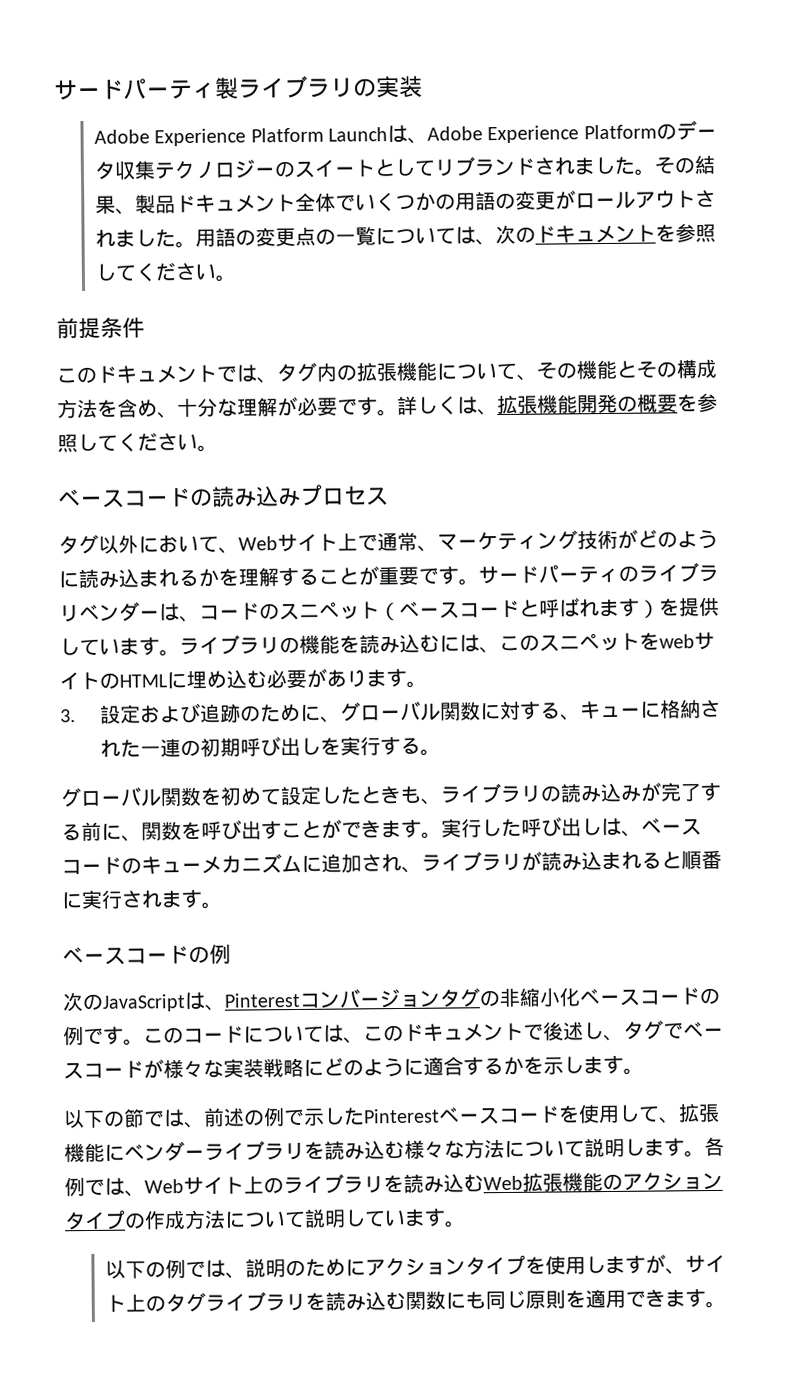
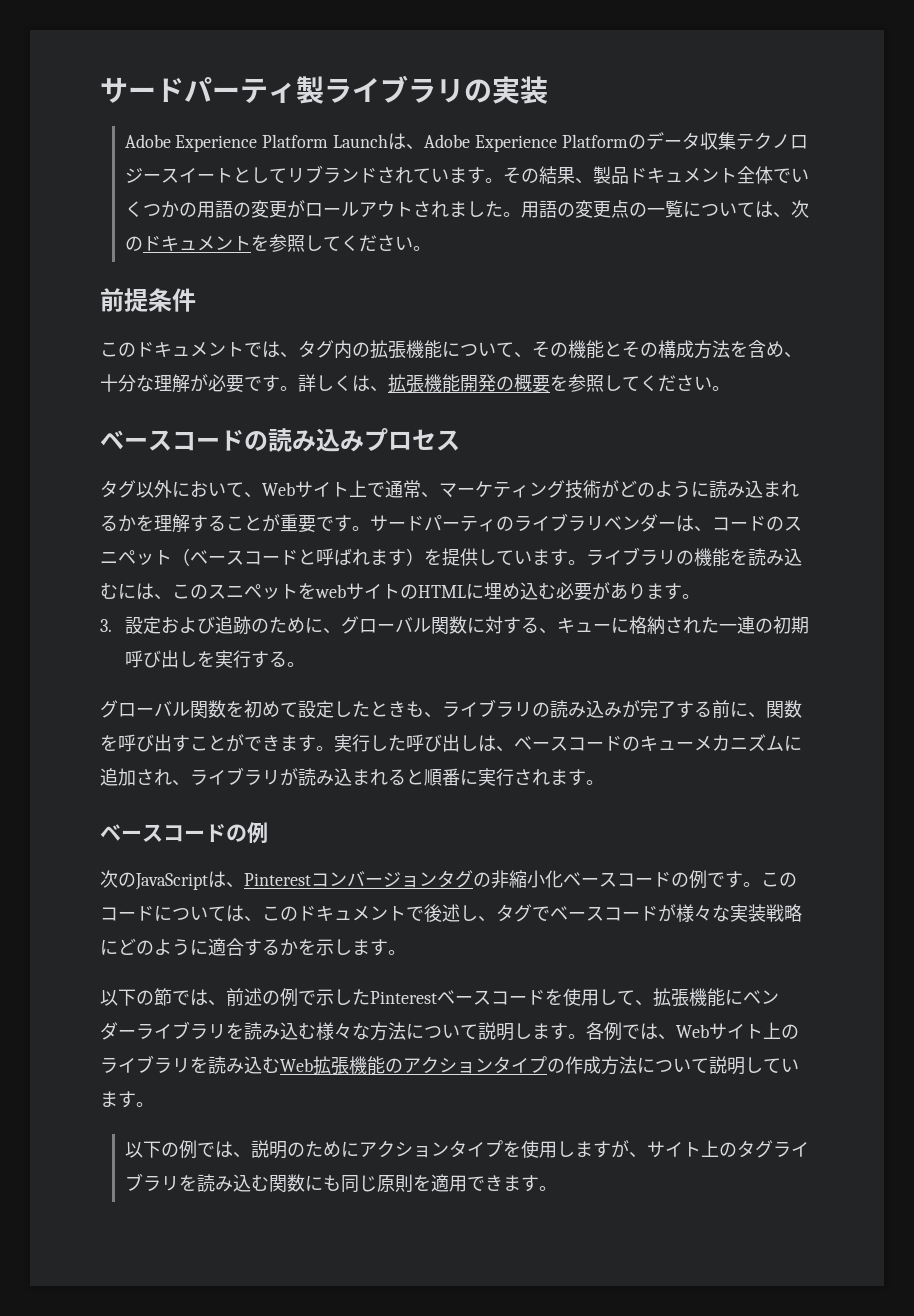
- Adobe Experience Platform Launchは、Adobe Experience Platformのデータ収集テクノロジーのスイートとしてリブランドされました。
+ Adobe Experience Platform Launchは、Adobe Experience Platformのデータ収集テクノロジースイートとしてリブランドされています。

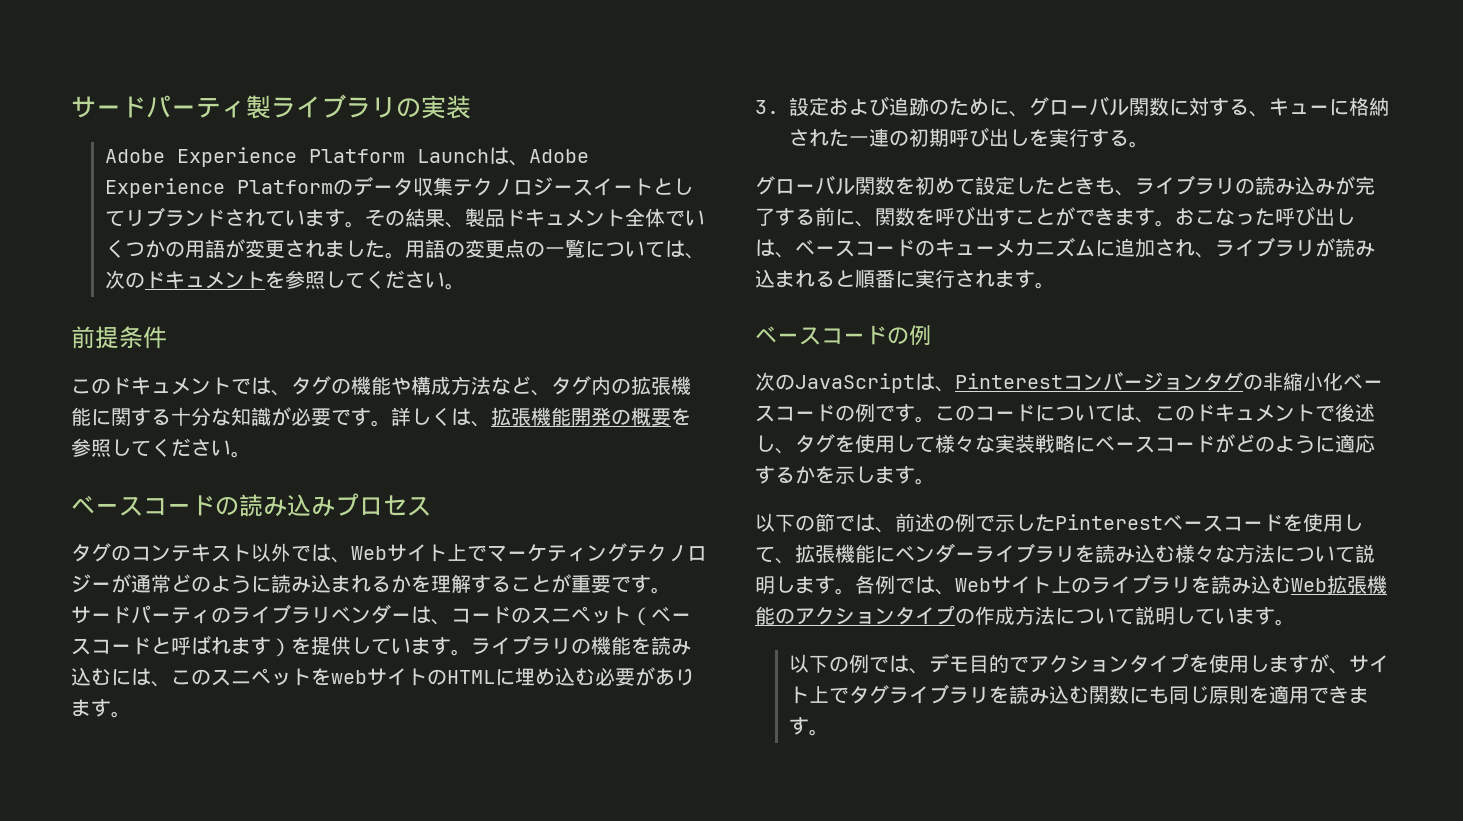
- その結果、製品ドキュメント全体でいくつかの用語の変更がロールアウトされました。
+ その結果、製品ドキュメント全体でいくつかの用語が変更されました。
- このドキュメントでは、タグ内の拡張機能について、その機能とその構成方法を含め、十分な理解が必要です。
+ このドキュメントでは、タグの機能や構成方法など、タグ内の拡張機能に関する十分な知識が必要です。
- タグ以外において、Webサイト上で通常、マーケティング技術がどのように読み込まれるかを理解することが重要です。
+ タグのコンテキスト以外では、Webサイト上でマーケティングテクノロジーが通常どのように読み込まれるかを理解することが重要です。
- 実行した呼び出しは、ベースコードのキューメカニズムに追加され、ライブラリが読み込まれると順番に実行されます。
+ おこなった呼び出しは、ベースコードのキューメカニズムに追加され、ライブラリが読み込まれると順番に実行されます。
- このコードについては、このドキュメントで後述し、タグでベースコードが様々な実装戦略にどのように適合するかを示します。
+ このコードについては、このドキュメントで後述し、タグを使用して様々な実装戦略にベースコードがどのように適応するかを示します。
- 以下の例では、説明のためにアクションタイプを使用しますが、サイト上のタグライブラリを読み込む関数にも同じ原則を適用できます。
+ 以下の例では、デモ目的でアクションタイプを使用しますが、サイト上でタグライブラリを読み込む関数にも同じ原則を適用できます。

